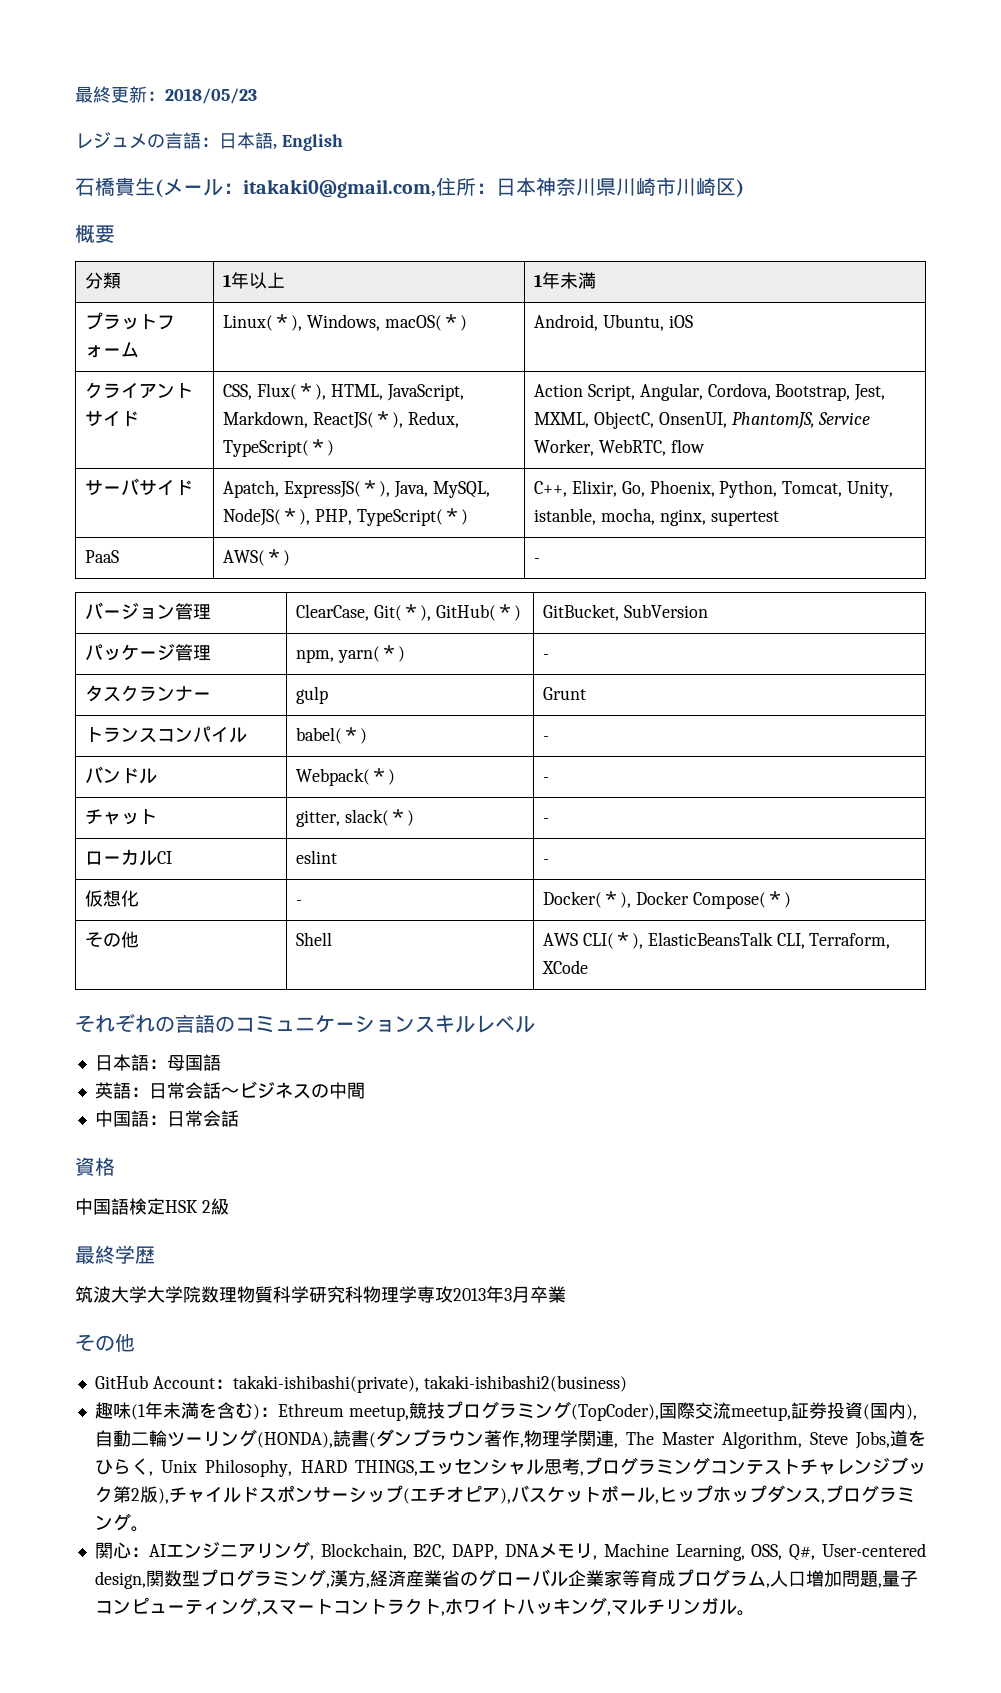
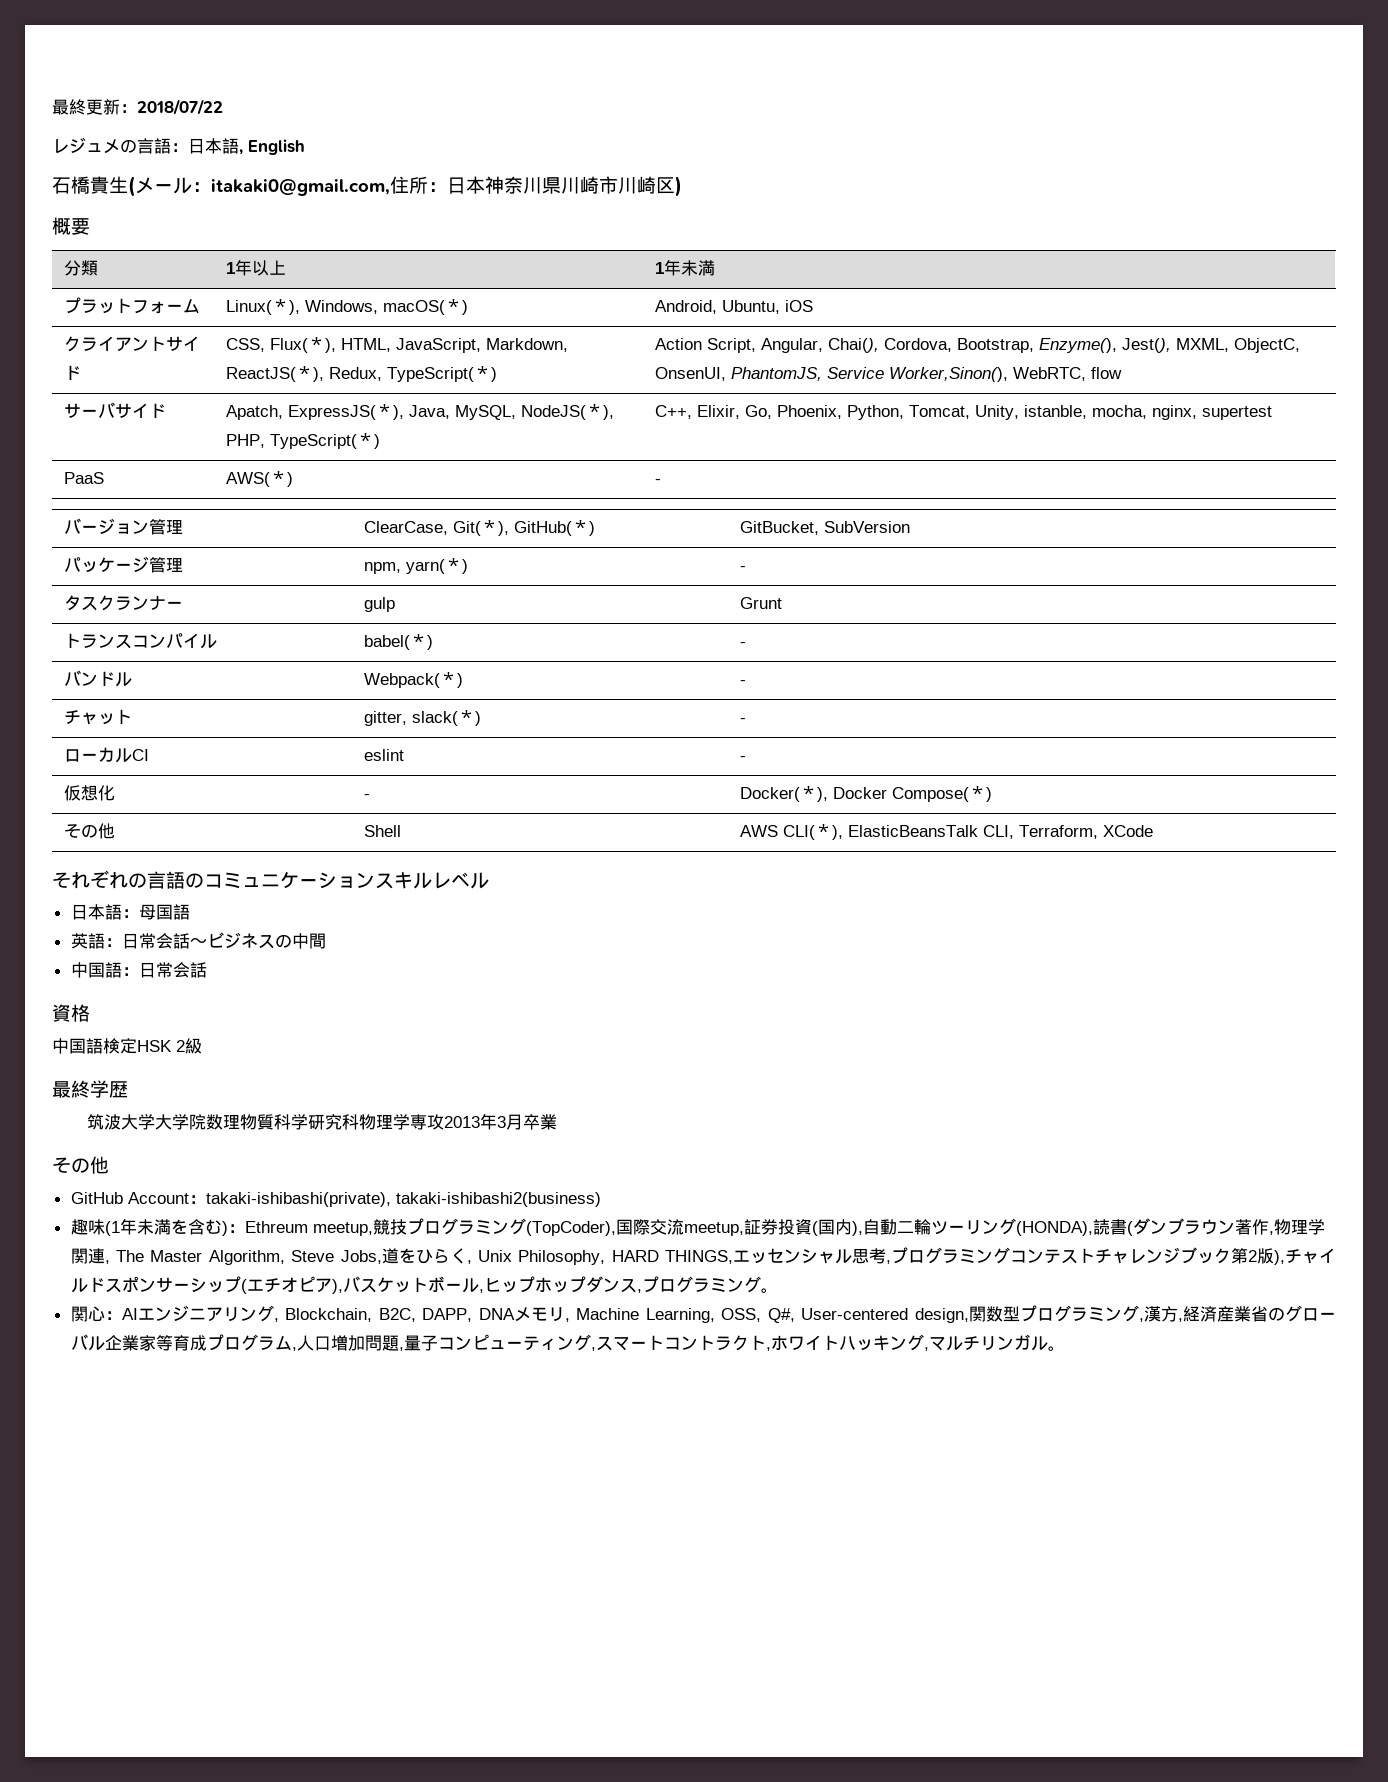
- 最終更新：2018/05/23
+ 最終更新：2018/07/22
- クライアントサイド | CSS, Flux(＊), HTML, JavaScript, Markdown, ReactJS(＊), Redux, TypeScript(＊) | Action Script, Angular, Cordova, Bootstrap, Jest, MXML, ObjectC, OnsenUI, PhantomJS, Service Worker, WebRTC, flow
+ クライアントサイド | CSS, Flux(＊), HTML, JavaScript, Markdown, ReactJS(＊), Redux, TypeScript(＊) | Action Script, Angular, Chai(), Cordova, Bootstrap, Enzyme(), Jest(), MXML, ObjectC, OnsenUI, PhantomJS, Service Worker,Sinon(), WebRTC, flow

